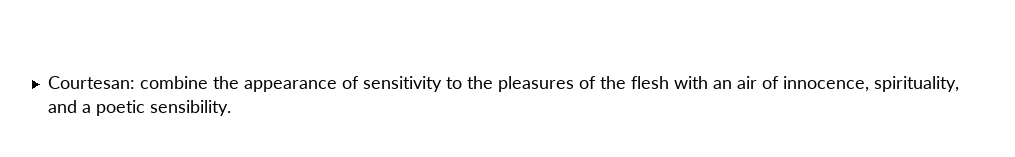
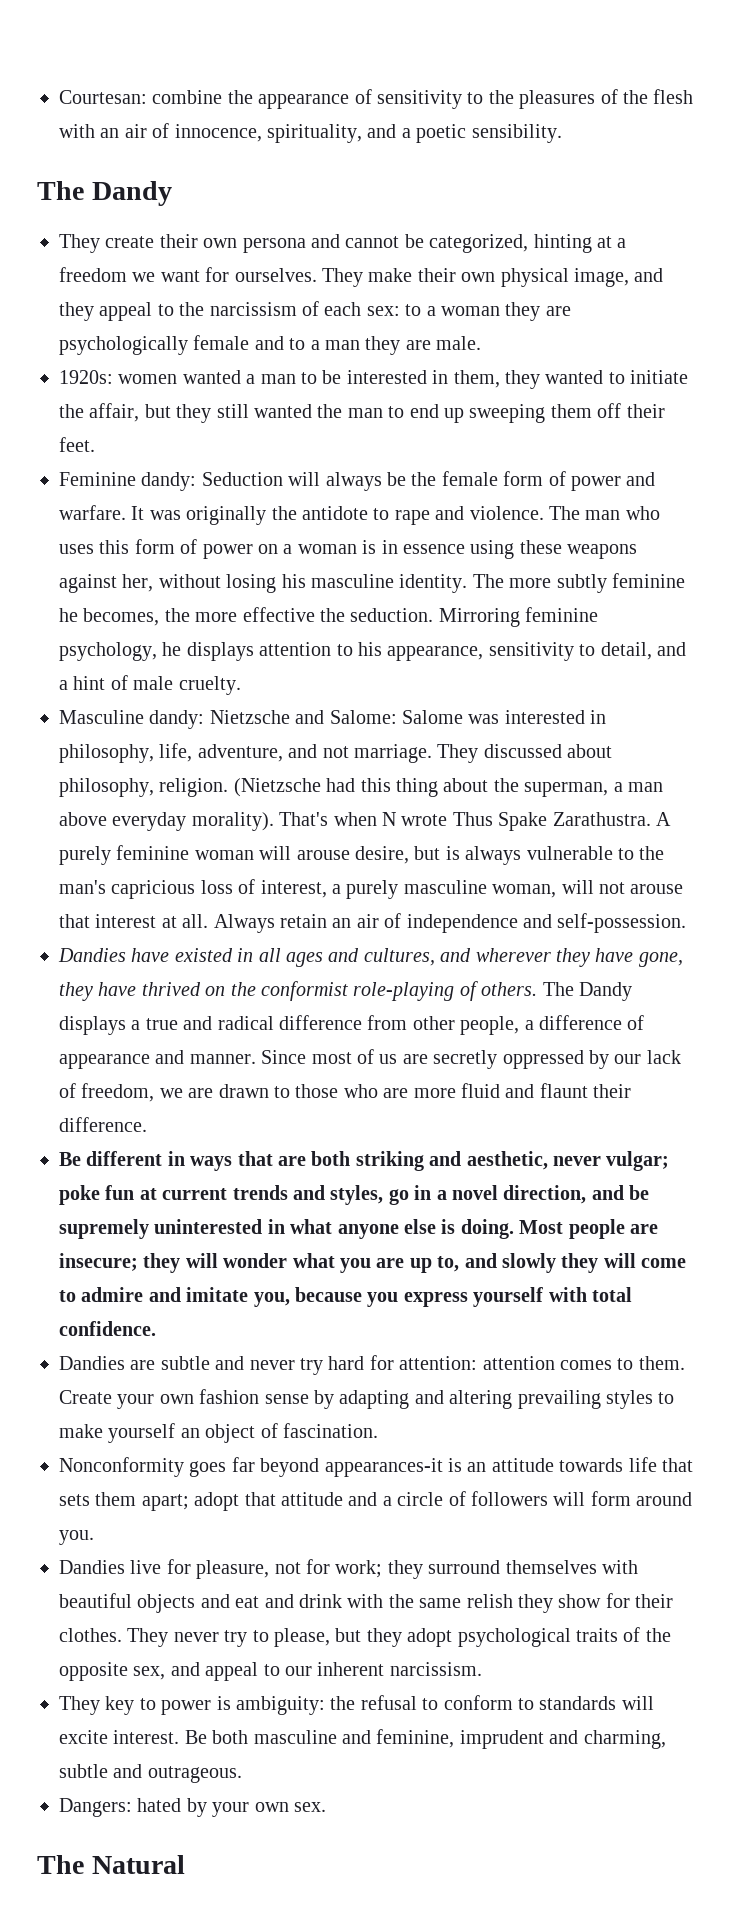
  Courtesan: combine the appearance of sensitivity to the pleasures of the flesh with an air of innocence, spirituality, and a poetic sensibility.
+ The Dandy
+ They create their own persona and cannot be categorized, hinting at a freedom we want for ourselves. They make their own physical image, and they appeal to the narcissism of each sex: to a woman they are psychologically female and to a man they are male.
+ 1920s: women wanted a man to be interested in them, they wanted to initiate the affair, but they still wanted the man to end up sweeping them off their feet.
+ Feminine dandy: Seduction will always be the female form of power and warfare. It was originally the antidote to rape and violence. The man who uses this form of power on a woman is in essence using these weapons against her, without losing his masculine identity. The more subtly feminine he becomes, the more effective the seduction. Mirroring feminine psychology, he displays attention to his appearance, sensitivity to detail, and a hint of male cruelty.
+ Masculine dandy: Nietzsche and Salome: Salome was interested in philosophy, life, adventure, and not marriage. They discussed about philosophy, religion. (Nietzsche had this thing about the superman, a man above everyday morality). That's when N wrote Thus Spake Zarathustra. A purely feminine woman will arouse desire, but is always vulnerable to the man's capricious loss of interest, a purely masculine woman, will not arouse that interest at all. Always retain an air of independence and self-possession.
+ Dandies have existed in all ages and cultures, and wherever they have gone, they have thrived on the conformist role-playing of others. The Dandy displays a true and radical difference from other people, a difference of appearance and manner. Since most of us are secretly oppressed by our lack of freedom, we are drawn to those who are more fluid and flaunt their difference.
+ Be different in ways that are both striking and aesthetic, never vulgar; poke fun at current trends and styles, go in a novel direction, and be supremely uninterested in what anyone else is doing. Most people are insecure; they will wonder what you are up to, and slowly they will come to admire and imitate you, because you express yourself with total confidence.
+ Dandies are subtle and never try hard for attention: attention comes to them. Create your own fashion sense by adapting and altering prevailing styles to make yourself an object of fascination.
+ Nonconformity goes far beyond appearances-it is an attitude towards life that sets them apart; adopt that attitude and a circle of followers will form around you.
+ Dandies live for pleasure, not for work; they surround themselves with beautiful objects and eat and drink with the same relish they show for their clothes. They never try to please, but they adopt psychological traits of the opposite sex, and appeal to our inherent narcissism.
+ They key to power is ambiguity: the refusal to conform to standards will excite interest. Be both masculine and feminine, imprudent and charming, subtle and outrageous.
+ Dangers: hated by your own sex.
+ The Natural

